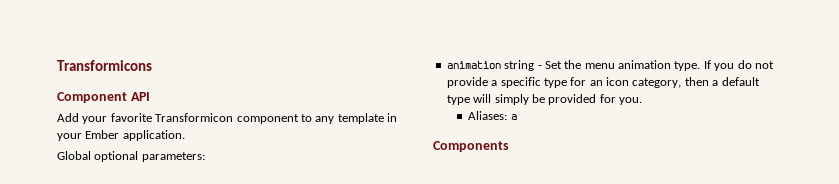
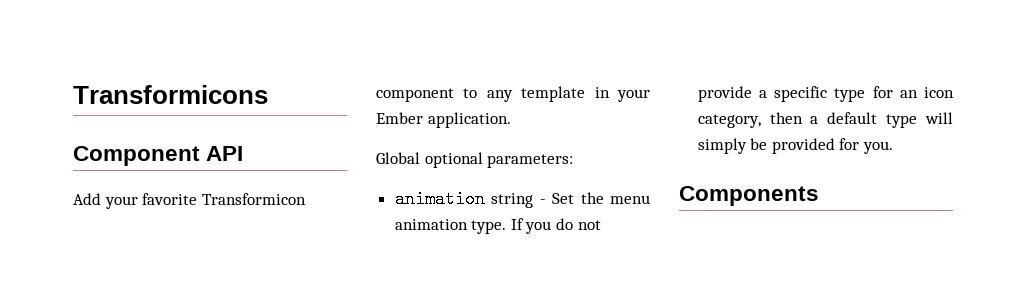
- Aliases: a

